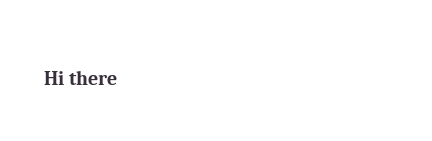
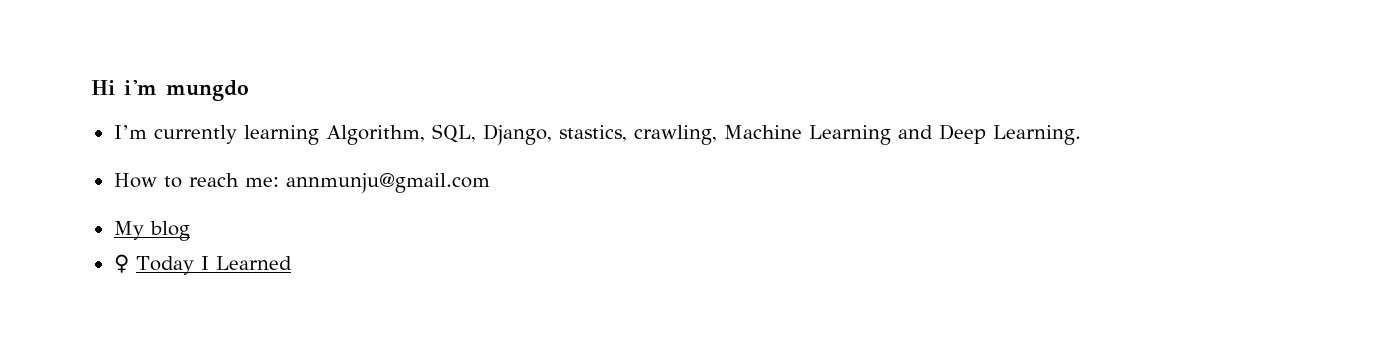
- Hi there
+ Hi i'm mungdo
+ I’m currently learning Algorithm, SQL, Django, stastics, crawling, Machine Learning and Deep Learning.
+ How to reach me: annmunju@gmail.com
+ My blog
+ ♀ Today I Learned

